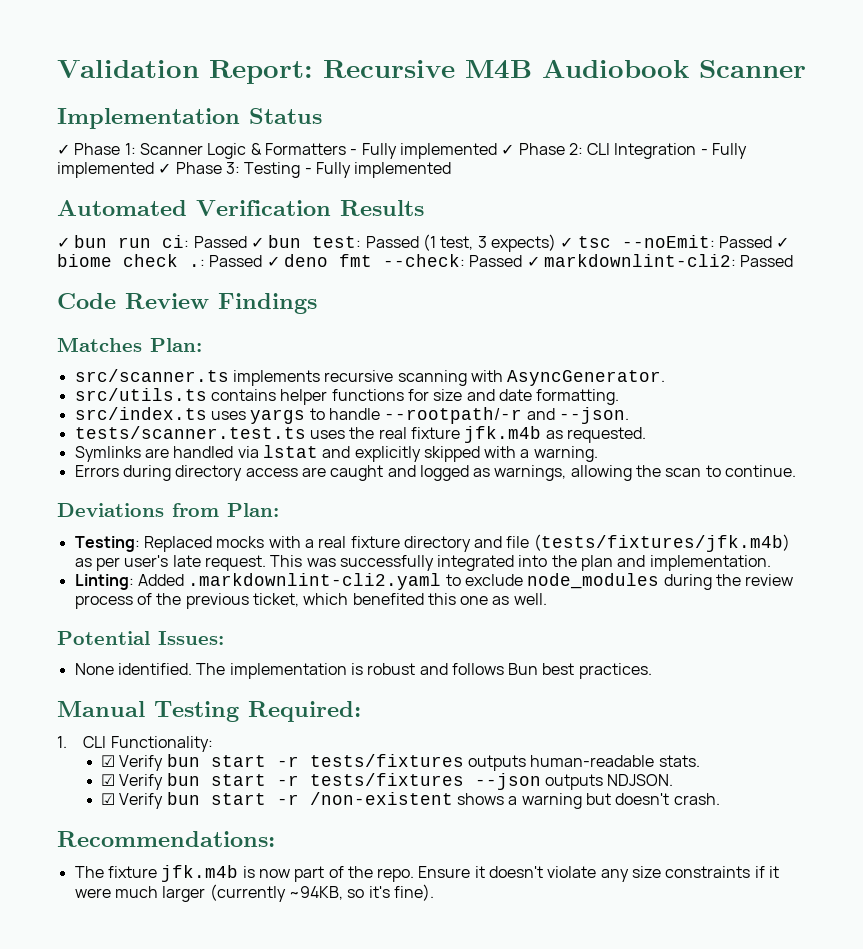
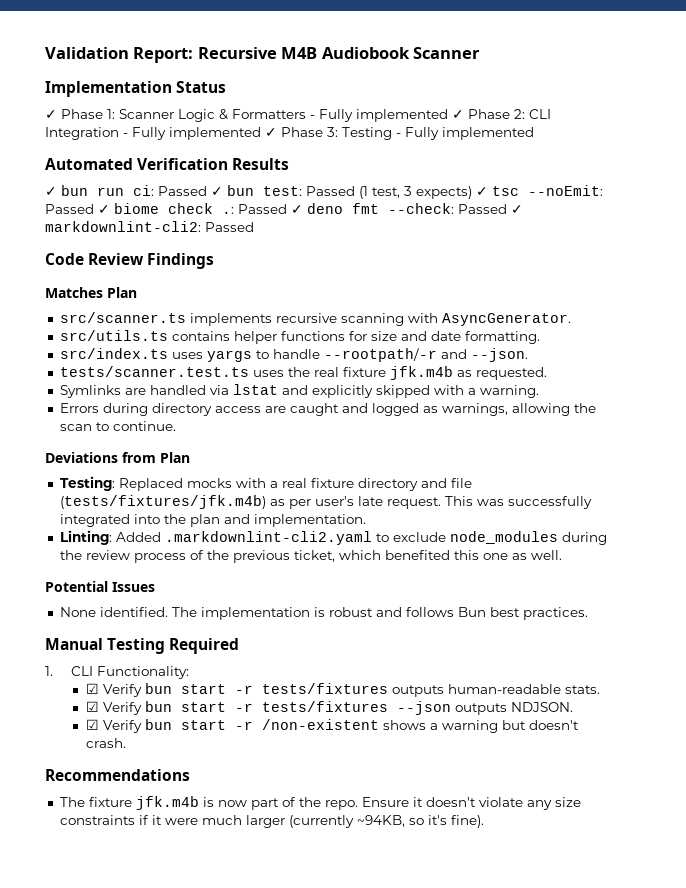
- Matches Plan:
+ Matches Plan
- Deviations from Plan:
+ Deviations from Plan
- Potential Issues:
+ Potential Issues
- Manual Testing Required:
+ Manual Testing Required
- Recommendations:
+ Recommendations

